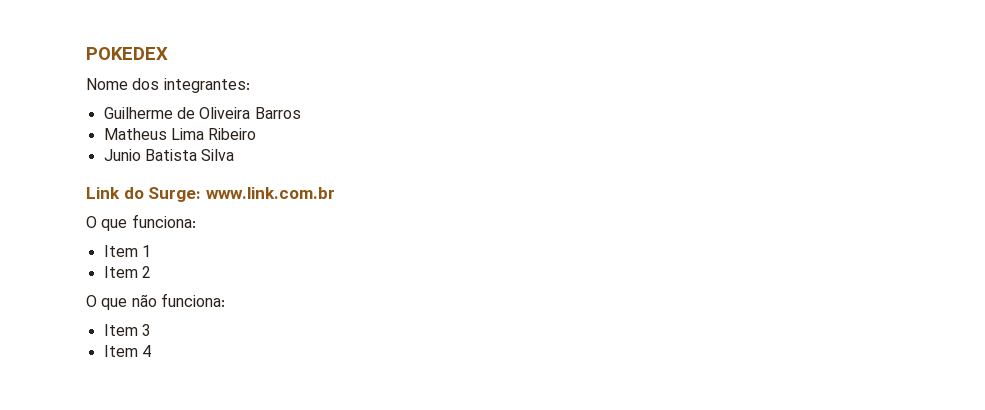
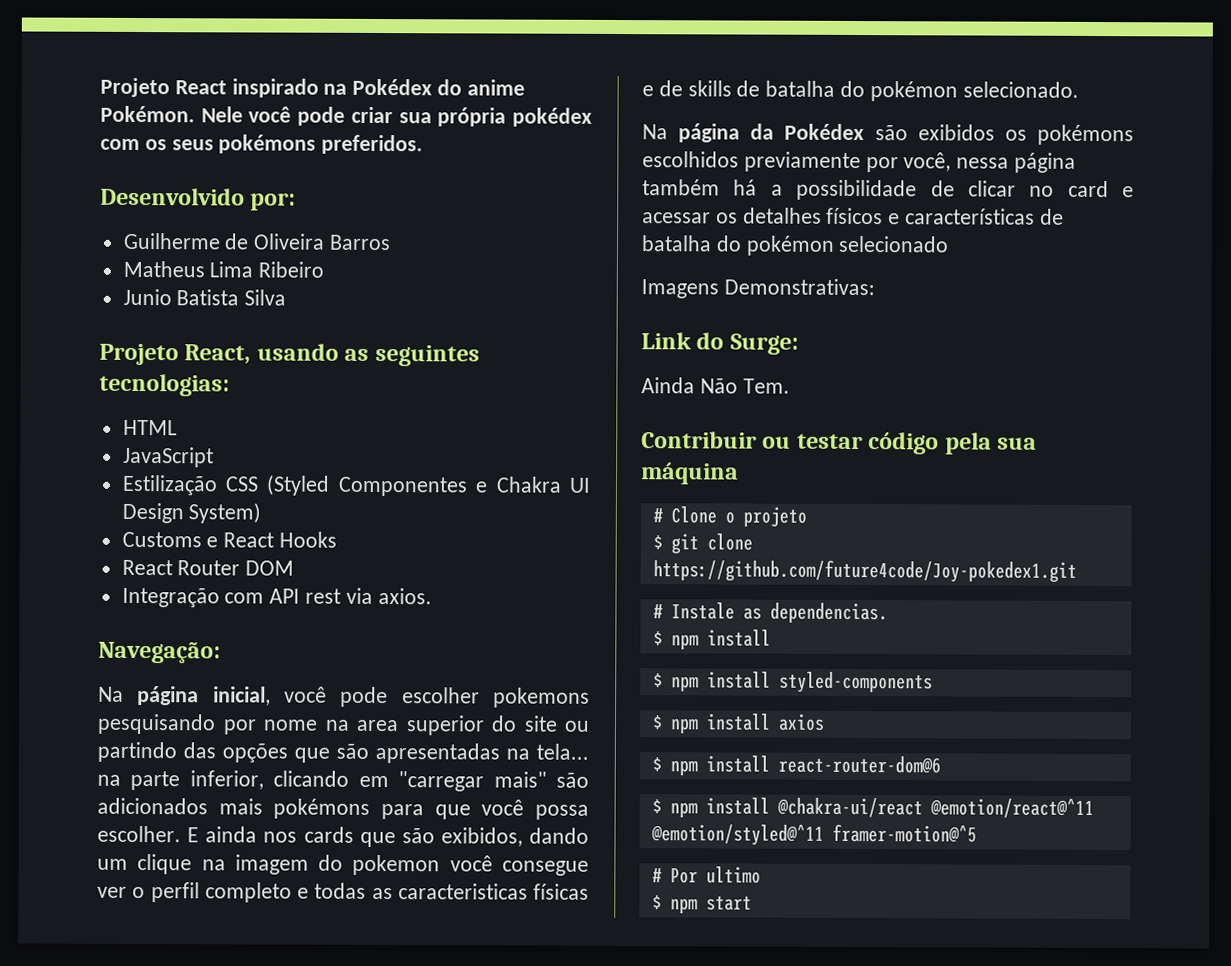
- POKEDEX
- Nome dos integrantes:
+ Projeto React inspirado na Pokédex do anime Pokémon. Nele você pode criar sua própria pokédex com os seus pokémons preferidos.
+ Desenvolvido por:
- Link do Surge: www.link.com.br
- O que funciona:
- Item 1
- Item 2
- O que não funciona:
- Item 3
- Item 4
+ Projeto React, usando as seguintes tecnologias:
+ HTML
+ JavaScript
+ Estilização CSS (Styled Componentes e Chakra UI Design System)
+ Customs e React Hooks
+ React Router DOM
+ Integração com API rest via axios.
+ Navegação:
+ Na página inicial, você pode escolher pokemons pesquisando por nome na area superior do site ou partindo das opções que são apresentadas na tela... na parte inferior, clicando em "carregar mais" são adicionados mais pokémons para que você possa escolher. E ainda nos cards que são exibidos, dando um clique na imagem do pokemon você consegue ver o perfil completo e todas as caracteristicas físicas e de skills de batalha do pokémon selecionado.
+ Na página da Pokédex são exibidos os pokémons escolhidos previamente por você, nessa página também há a possibilidade de clicar no card e acessar os detalhes físicos e características de batalha do pokémon selecionado
+ Imagens Demonstrativas:
+ Link do Surge:
+ Ainda Não Tem.
+ Contribuir ou testar código pela sua máquina
+ # Clone o projeto
+ $ git clone https://github.com/future4code/Joy-pokedex1.git
+ # Instale as dependencias.
+ $ npm install
+ $ npm install styled-components
+ $ npm install axios
+ $ npm install react-router-dom@6
+ $ npm install @chakra-ui/react @emotion/react@^11 @emotion/styled@^11 framer-motion@^5
+ # Por ultimo
+ $ npm start

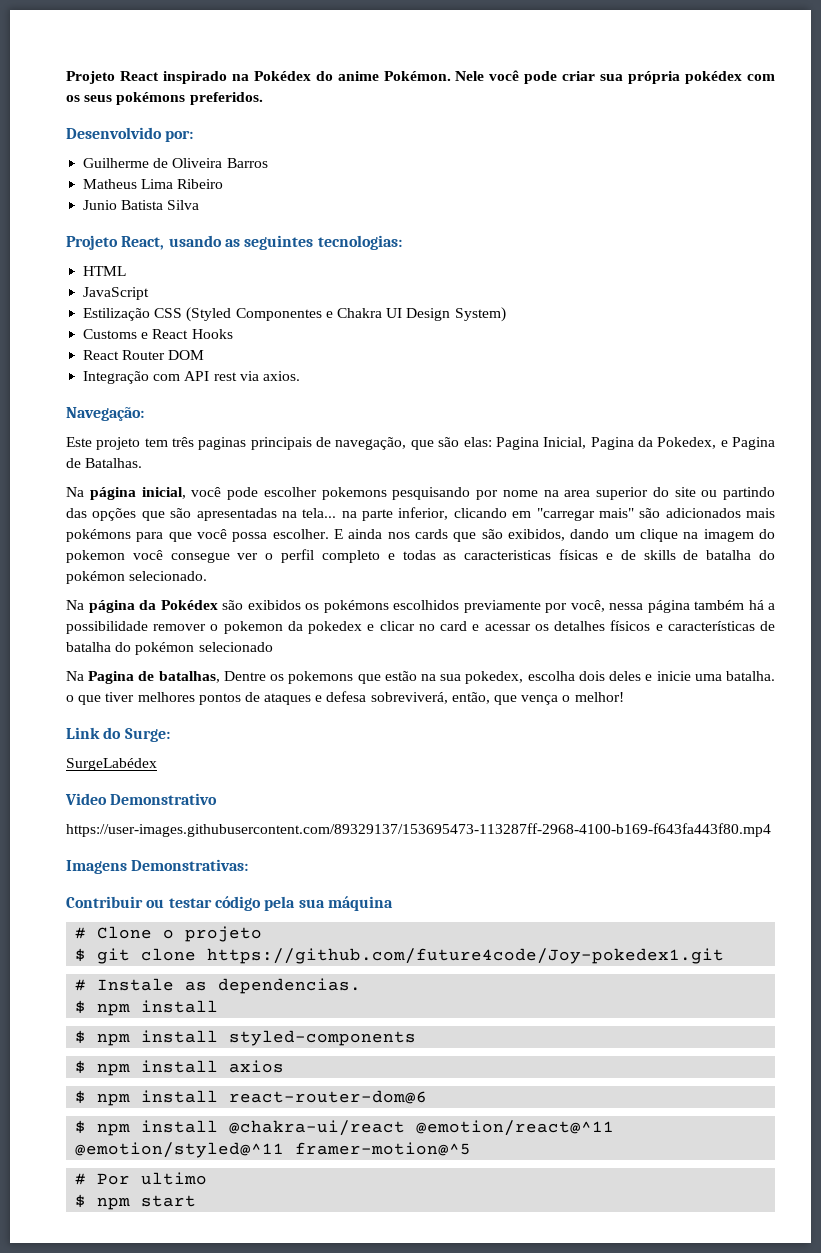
+ Este projeto tem três paginas principais de navegação, que são elas: Pagina Inicial, Pagina da Pokedex, e Pagina de Batalhas.
- Na página da Pokédex são exibidos os pokémons escolhidos previamente por você, nessa página também há a possibilidade de clicar no card e acessar os detalhes físicos e características de batalha do pokémon selecionado
+ Na página da Pokédex são exibidos os pokémons escolhidos previamente por você, nessa página também há a possibilidade remover o pokemon da pokedex e clicar no card e acessar os detalhes físicos e características de batalha do pokémon selecionado
+ Na Pagina de batalhas, Dentre os pokemons que estão na sua pokedex, escolha dois deles e inicie uma batalha. o que tiver melhores pontos de ataques e defesa sobreviverá, então, que vença o melhor!
+ Link do Surge:
+ SurgeLabédex
+ Video Demonstrativo
+ https://user-images.githubusercontent.com/89329137/153695473-113287ff-2968-4100-b169-f643fa443f80.mp4
  Imagens Demonstrativas:
- Link do Surge:
- Ainda Não Tem.

